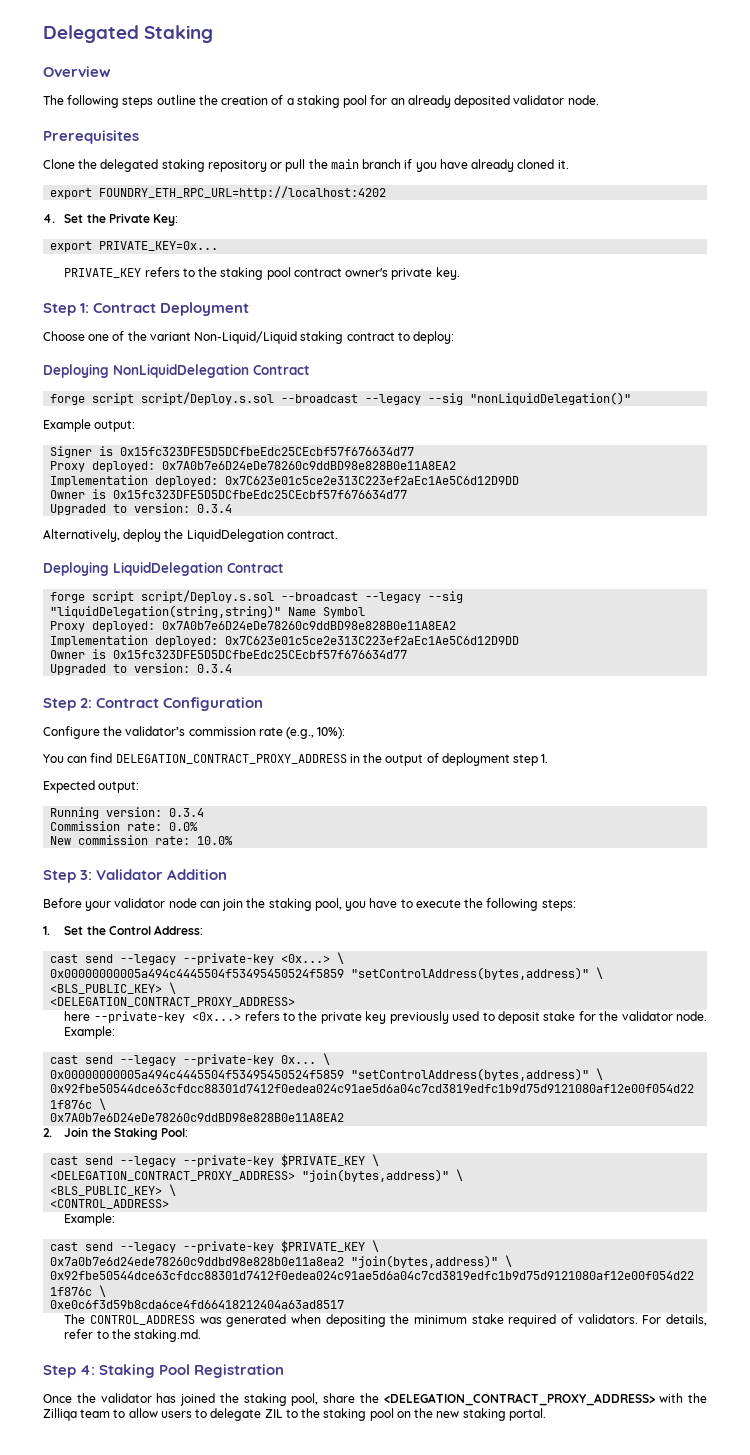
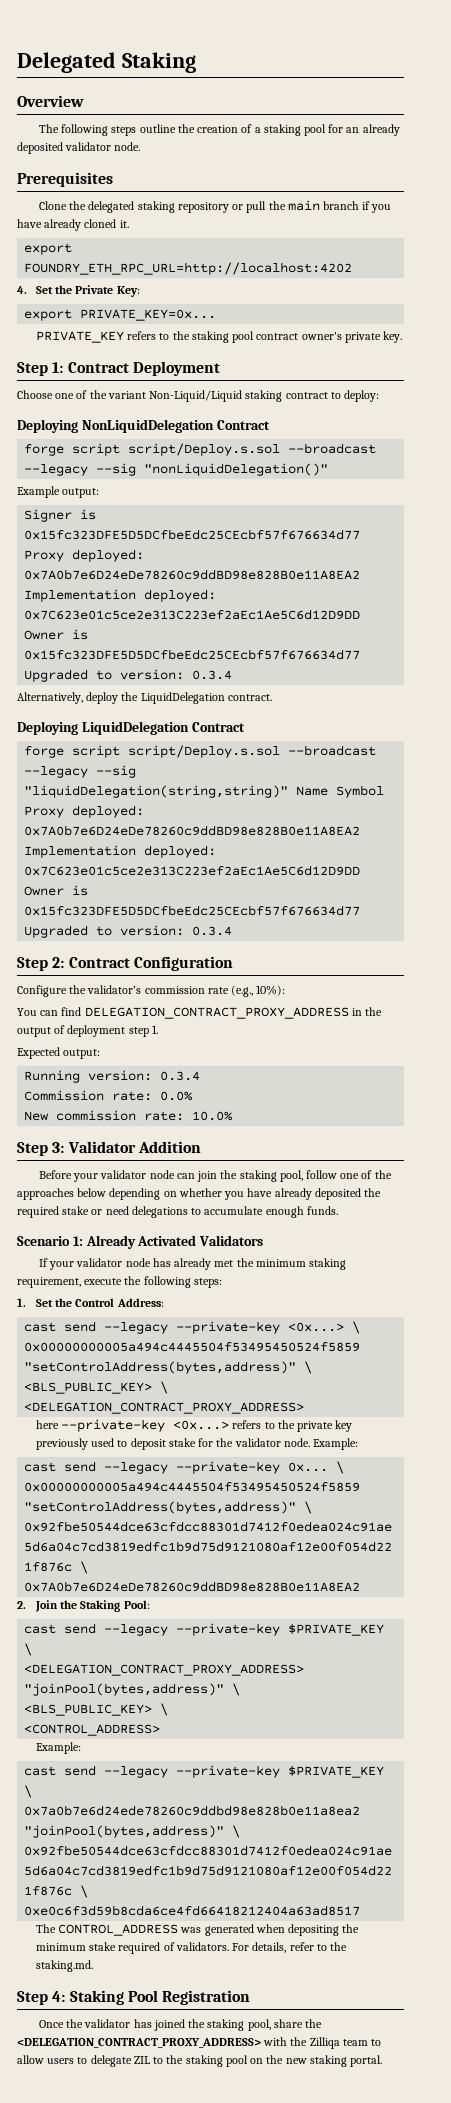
- Before your validator node can join the staking pool, you have to execute the following steps:
+ Before your validator node can join the staking pool, follow one of the approaches below depending on whether you have already deposited the required stake or need delegations to accumulate enough funds.
+ Scenario 1: Already Activated Validators
+ If your validator node has already met the minimum staking requirement, execute the following steps:
- <DELEGATION_CONTRACT_PROXY_ADDRESS> "join(bytes,address)" \
+ <DELEGATION_CONTRACT_PROXY_ADDRESS> "joinPool(bytes,address)" \
- 0x7a0b7e6d24ede78260c9ddbd98e828b0e11a8ea2 "join(bytes,address)" \
+ 0x7a0b7e6d24ede78260c9ddbd98e828b0e11a8ea2 "joinPool(bytes,address)" \

